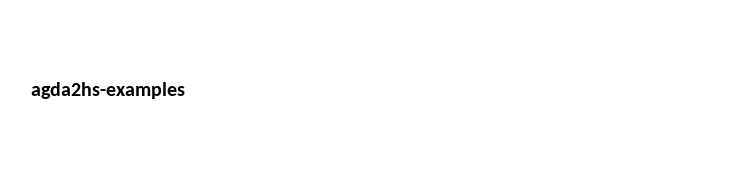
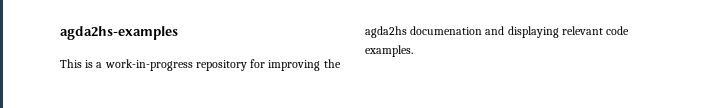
+ This is a work-in-progress repository for improving the agda2hs documenation and displaying relevant code examples.

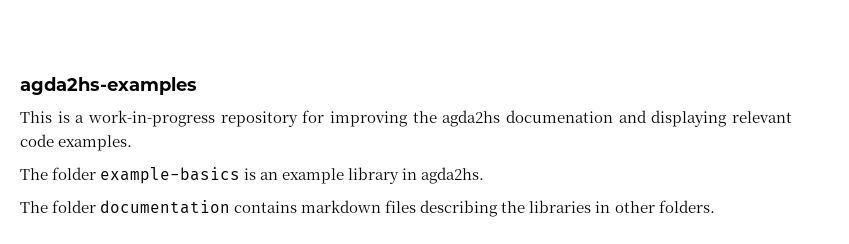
+ The folder example-basics is an example library in agda2hs.
+ The folder documentation contains markdown files describing the libraries in other folders.

